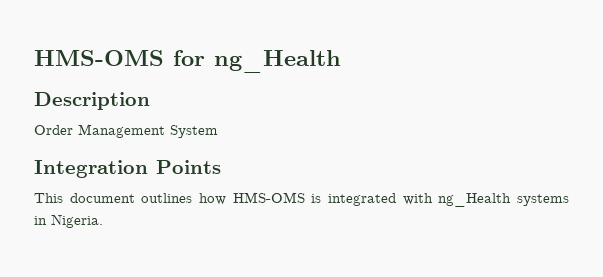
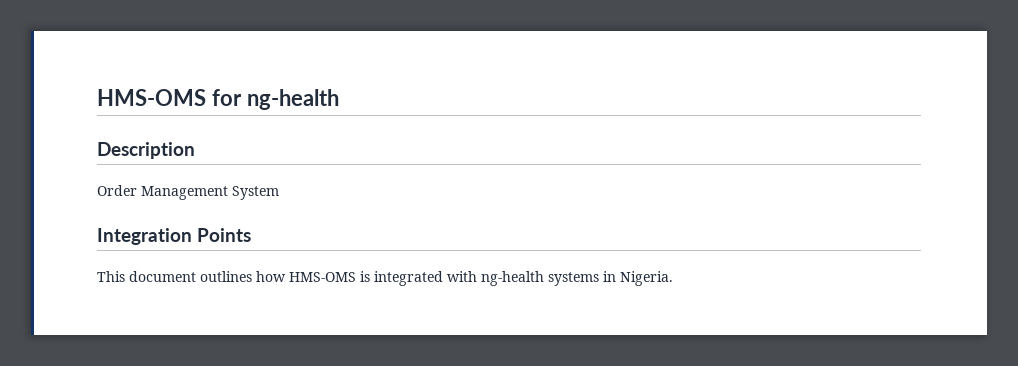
- HMS-OMS for ng_Health
+ HMS-OMS for ng-health
- This document outlines how HMS-OMS is integrated with ng_Health systems in Nigeria.
+ This document outlines how HMS-OMS is integrated with ng-health systems in Nigeria.

